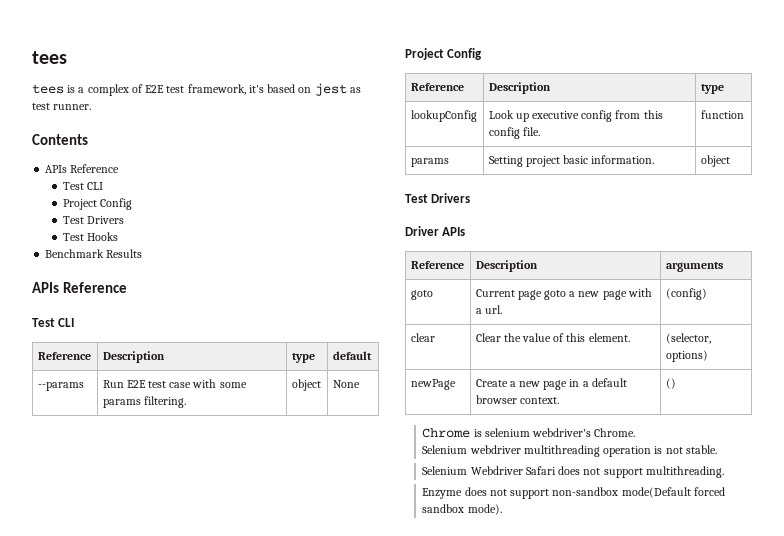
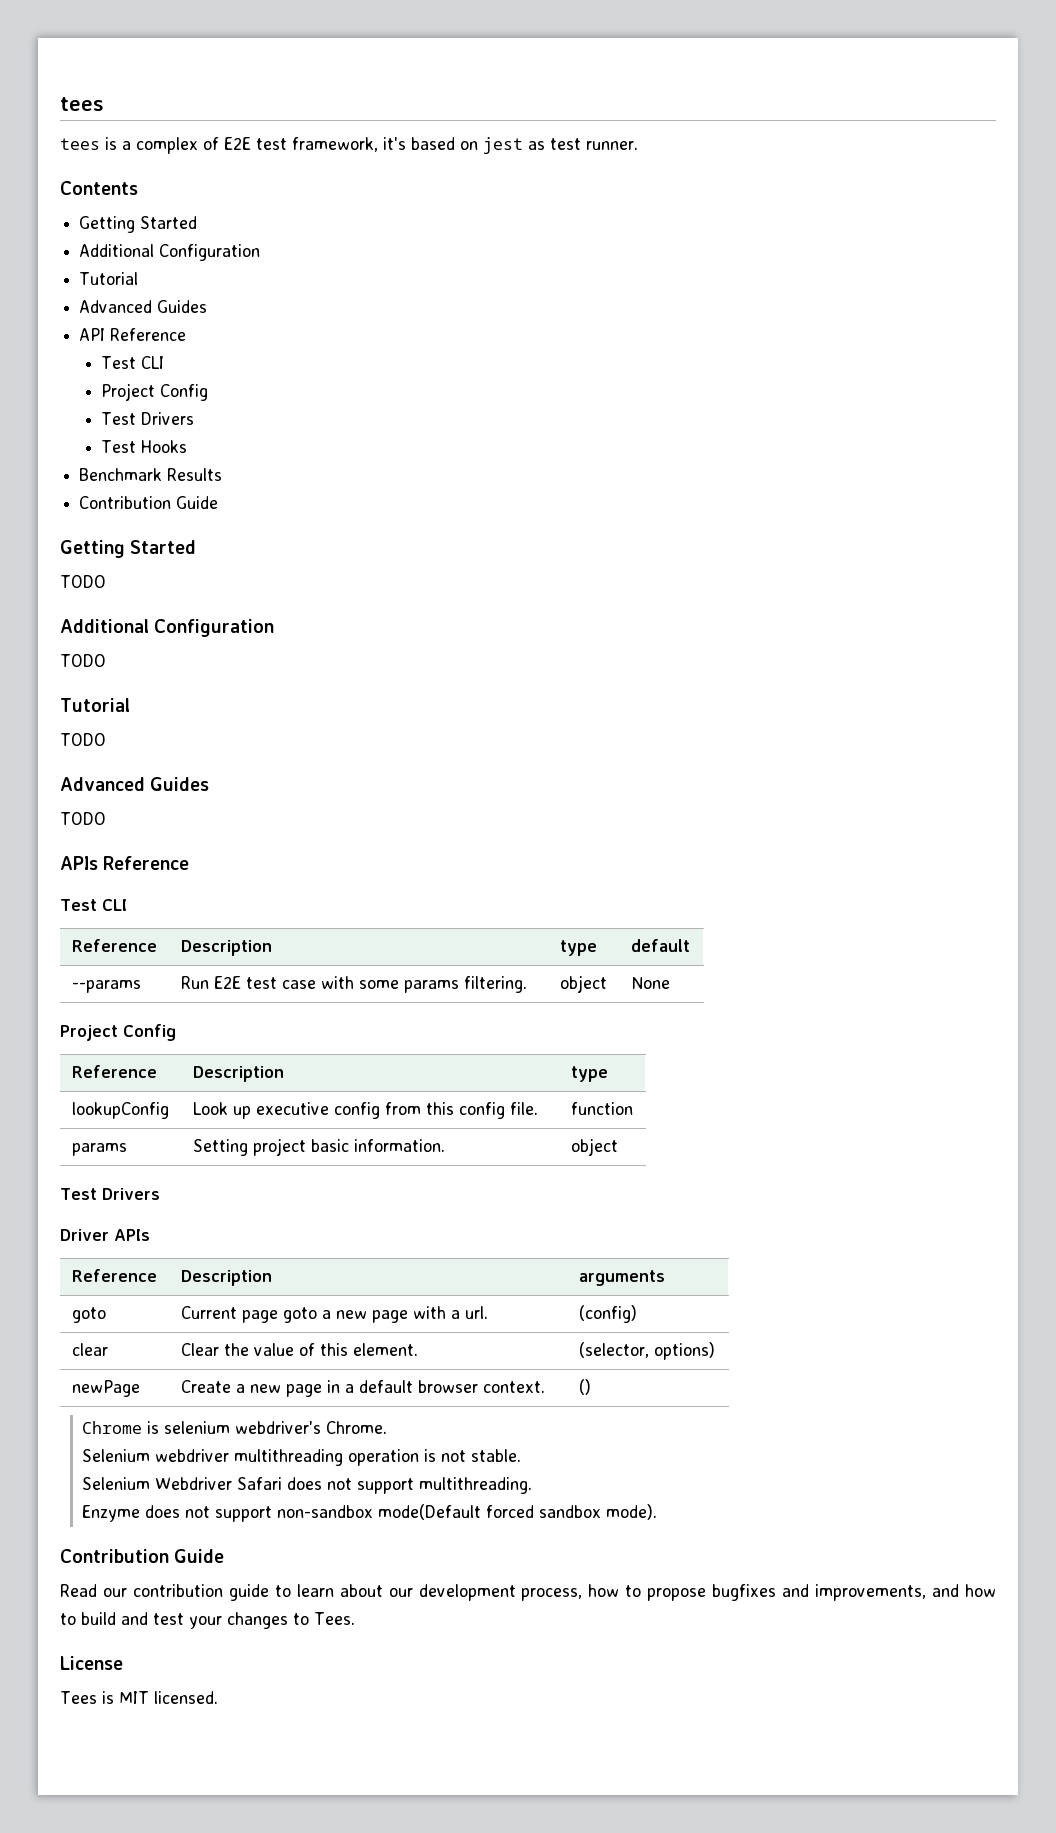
  Contents
- APIs Reference
+ Getting Started
+ Additional Configuration
+ Tutorial
+ Advanced Guides
+ API Reference
  Benchmark Results
+ Contribution Guide
+ Getting Started
+ TODO
+ Additional Configuration
+ TODO
+ Tutorial
+ TODO
+ Advanced Guides
+ TODO
  Enzyme does not support non-sandbox mode(Default forced sandbox mode).
+ Contribution Guide
+ Read our contribution guide to learn about our development process, how to propose bugfixes and improvements, and how to build and test your changes to Tees.
+ License
+ Tees is MIT licensed.

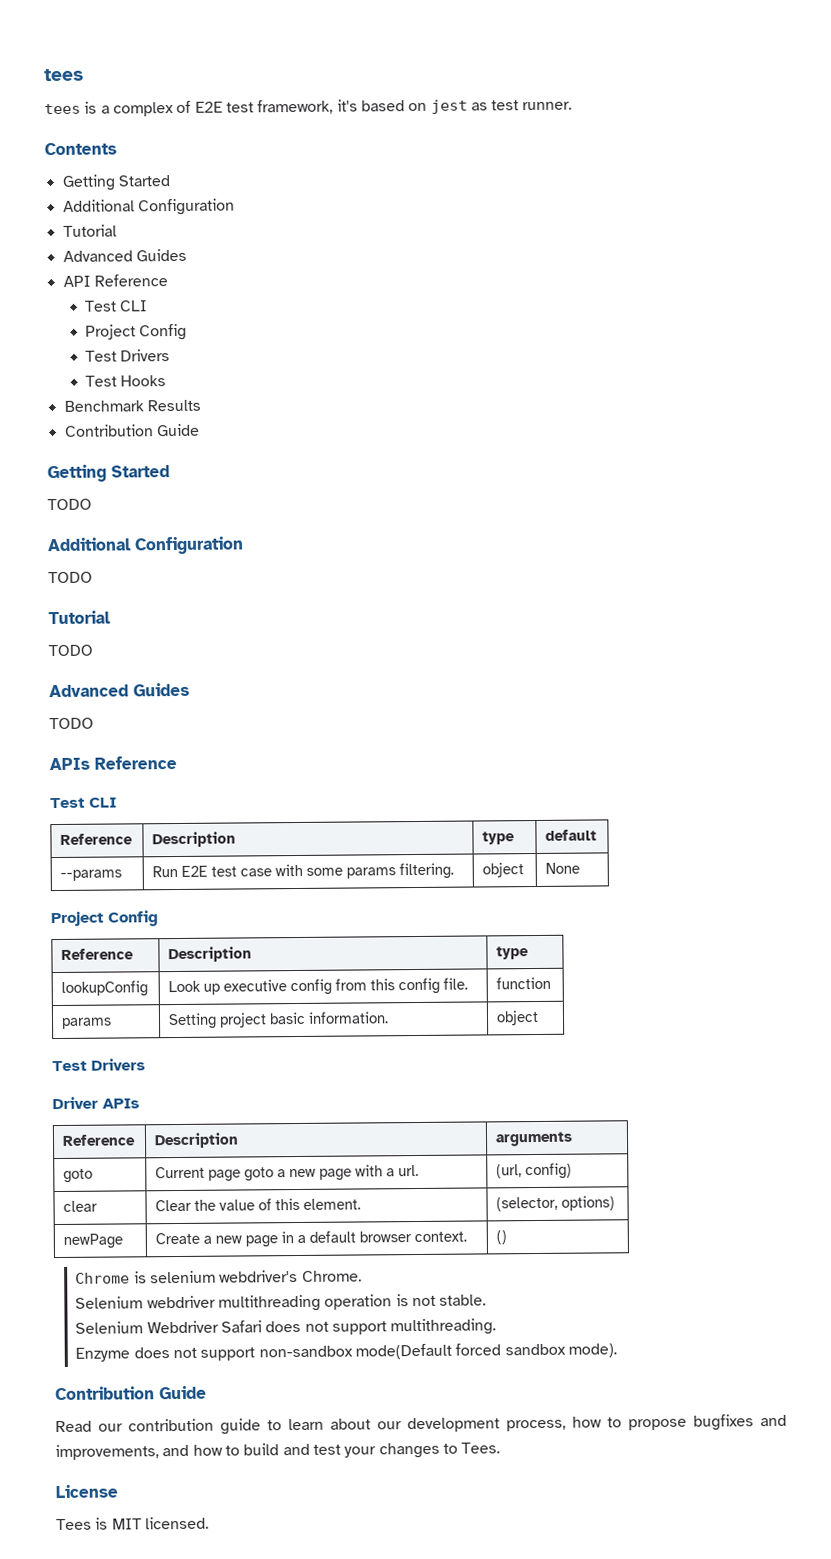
- goto | Current page goto a new page with a url. | (config)
+ goto | Current page goto a new page with a url. | (url, config)

